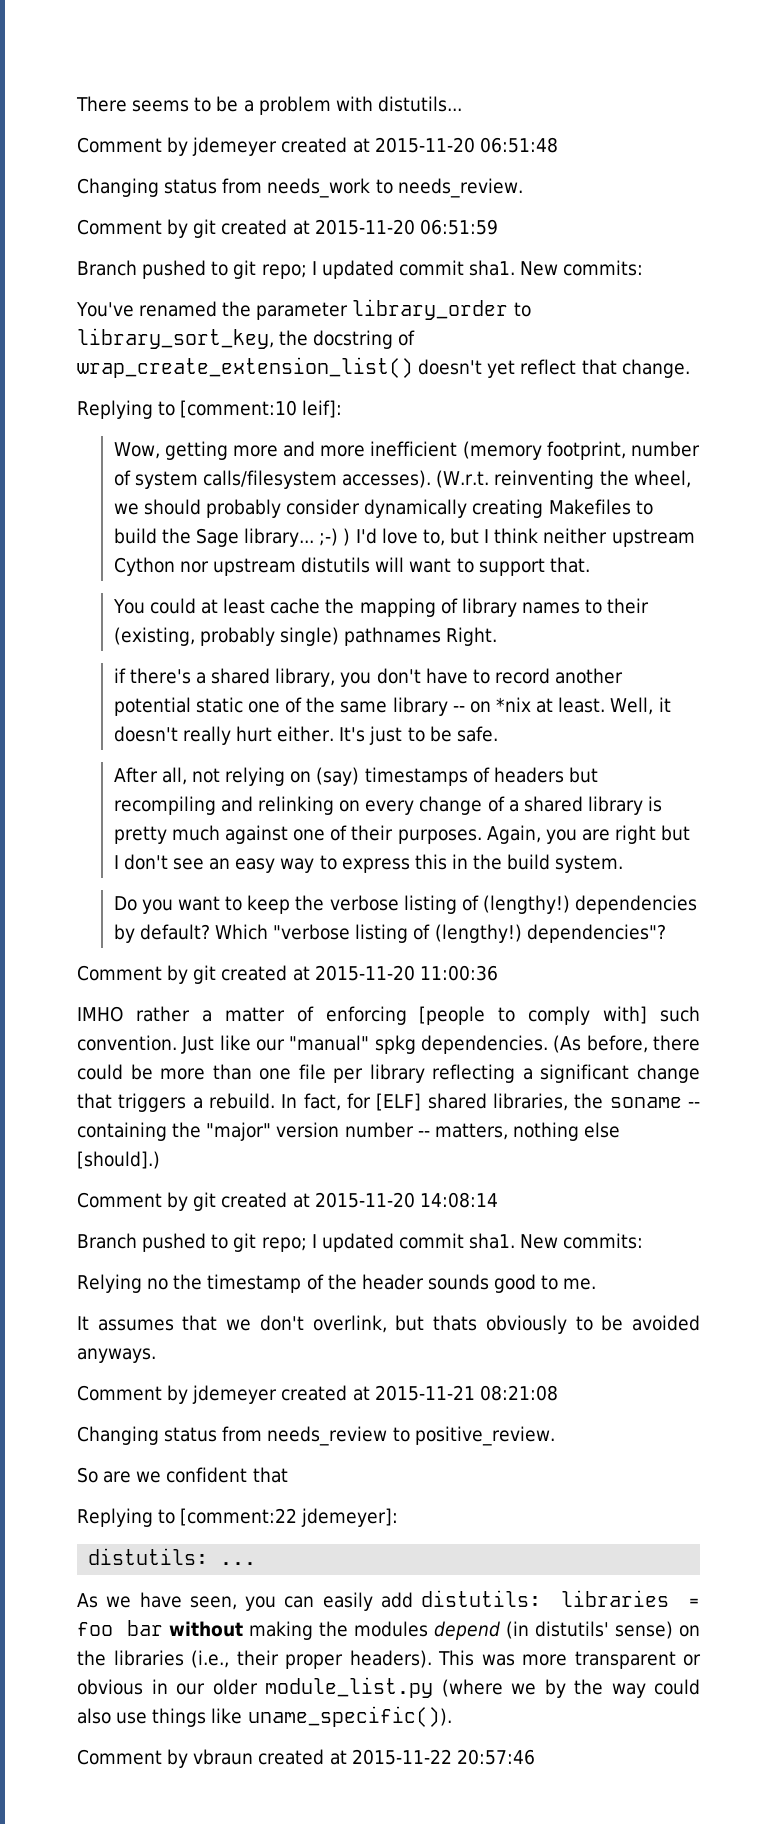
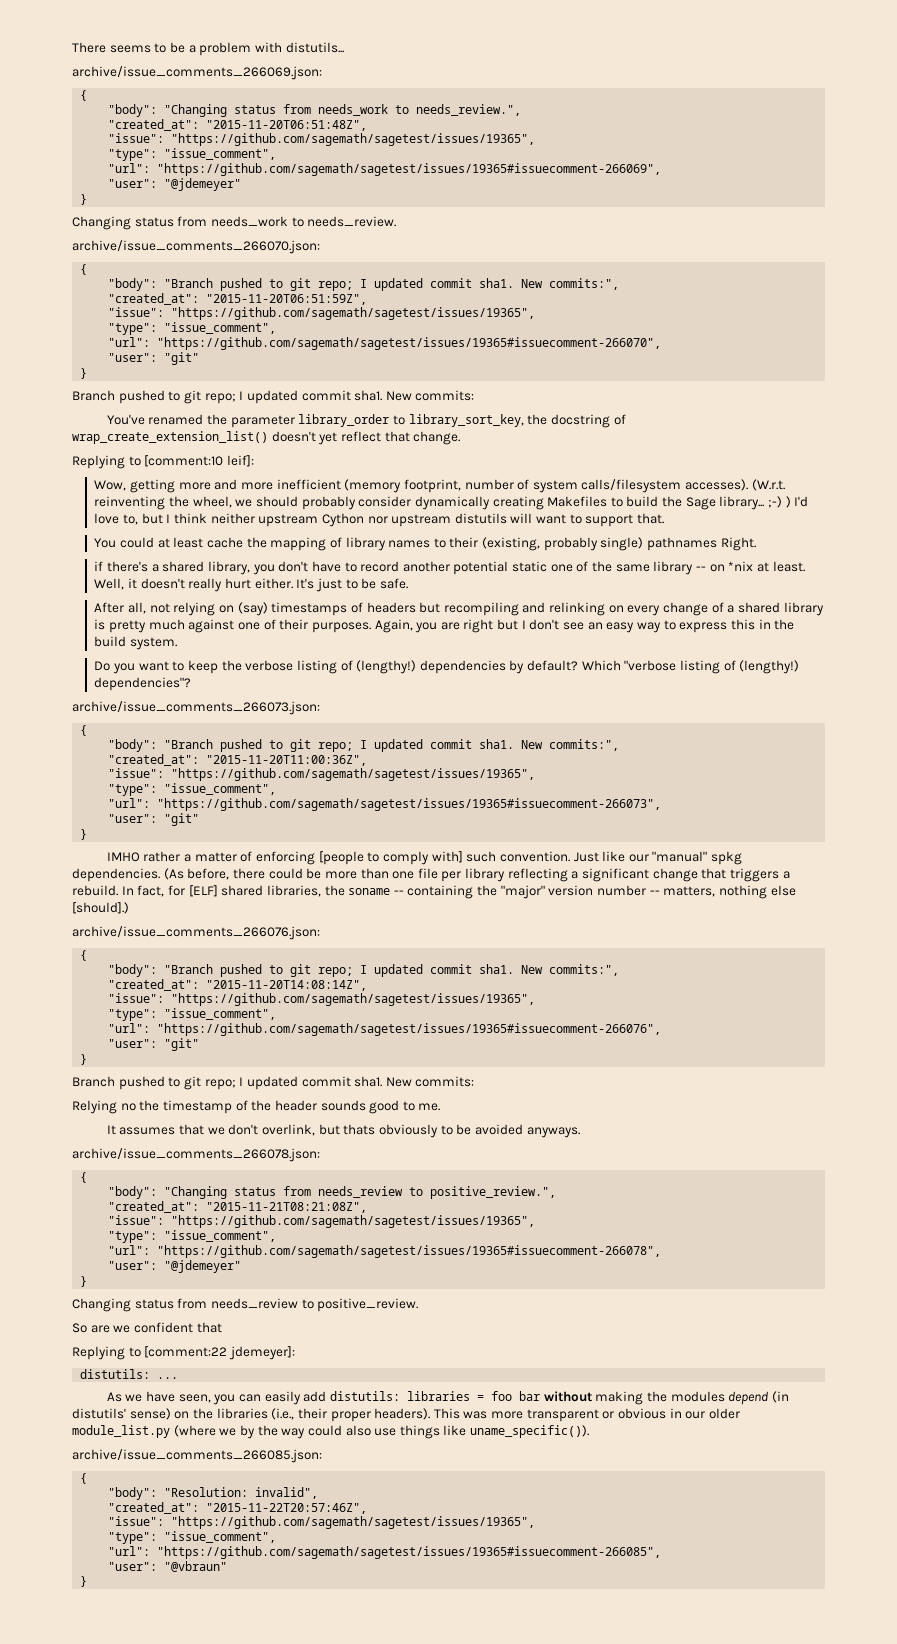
- Comment by jdemeyer created at 2015-11-20 06:51:48
+ archive/issue_comments_266069.json:
+ {
+ "body": "Changing status from needs_work to needs_review.",
+ "created_at": "2015-11-20T06:51:48Z",
+ "issue": "https://github.com/sagemath/sagetest/issues/19365",
+ "type": "issue_comment",
+ "url": "https://github.com/sagemath/sagetest/issues/19365#issuecomment-266069",
+ "user": "@jdemeyer"
+ }
- Comment by git created at 2015-11-20 06:51:59
+ archive/issue_comments_266070.json:
+ {
+ "body": "Branch pushed to git repo; I updated commit sha1. New commits:",
+ "created_at": "2015-11-20T06:51:59Z",
+ "issue": "https://github.com/sagemath/sagetest/issues/19365",
+ "type": "issue_comment",
+ "url": "https://github.com/sagemath/sagetest/issues/19365#issuecomment-266070",
+ "user": "git"
+ }
- Comment by git created at 2015-11-20 11:00:36
+ archive/issue_comments_266073.json:
+ {
+ "body": "Branch pushed to git repo; I updated commit sha1. New commits:",
+ "created_at": "2015-11-20T11:00:36Z",
+ "issue": "https://github.com/sagemath/sagetest/issues/19365",
+ "type": "issue_comment",
+ "url": "https://github.com/sagemath/sagetest/issues/19365#issuecomment-266073",
+ "user": "git"
+ }
- Comment by git created at 2015-11-20 14:08:14
+ archive/issue_comments_266076.json:
+ {
+ "body": "Branch pushed to git repo; I updated commit sha1. New commits:",
+ "created_at": "2015-11-20T14:08:14Z",
+ "issue": "https://github.com/sagemath/sagetest/issues/19365",
+ "type": "issue_comment",
+ "url": "https://github.com/sagemath/sagetest/issues/19365#issuecomment-266076",
+ "user": "git"
+ }
- Comment by jdemeyer created at 2015-11-21 08:21:08
+ archive/issue_comments_266078.json:
+ {
+ "body": "Changing status from needs_review to positive_review.",
+ "created_at": "2015-11-21T08:21:08Z",
+ "issue": "https://github.com/sagemath/sagetest/issues/19365",
+ "type": "issue_comment",
+ "url": "https://github.com/sagemath/sagetest/issues/19365#issuecomment-266078",
+ "user": "@jdemeyer"
+ }
- Comment by vbraun created at 2015-11-22 20:57:46
+ archive/issue_comments_266085.json:
+ {
+ "body": "Resolution: invalid",
+ "created_at": "2015-11-22T20:57:46Z",
+ "issue": "https://github.com/sagemath/sagetest/issues/19365",
+ "type": "issue_comment",
+ "url": "https://github.com/sagemath/sagetest/issues/19365#issuecomment-266085",
+ "user": "@vbraun"
+ }

